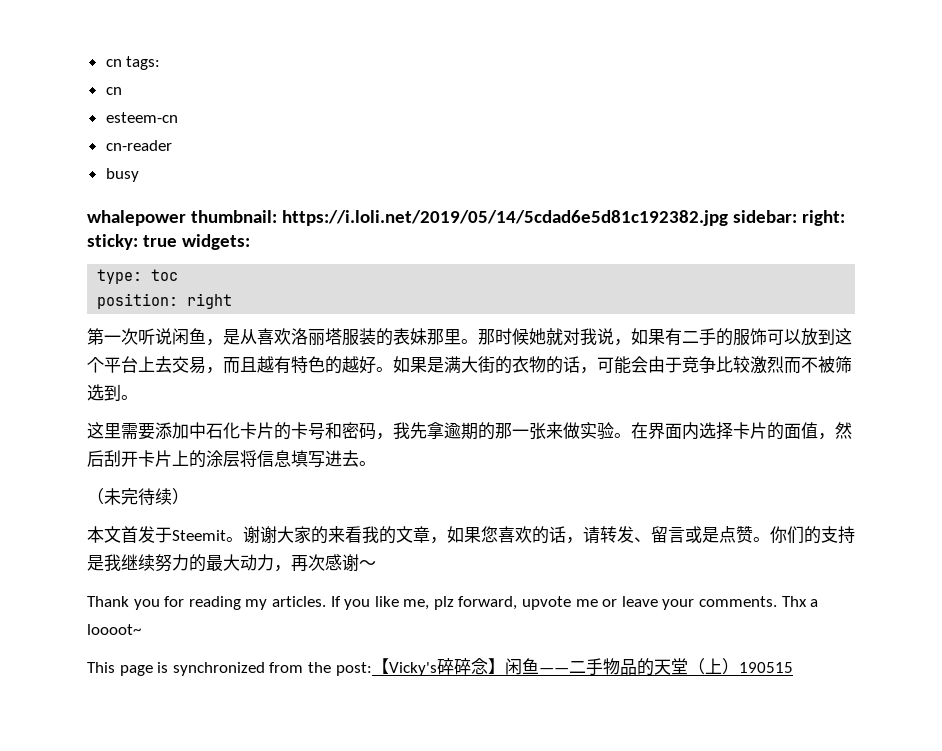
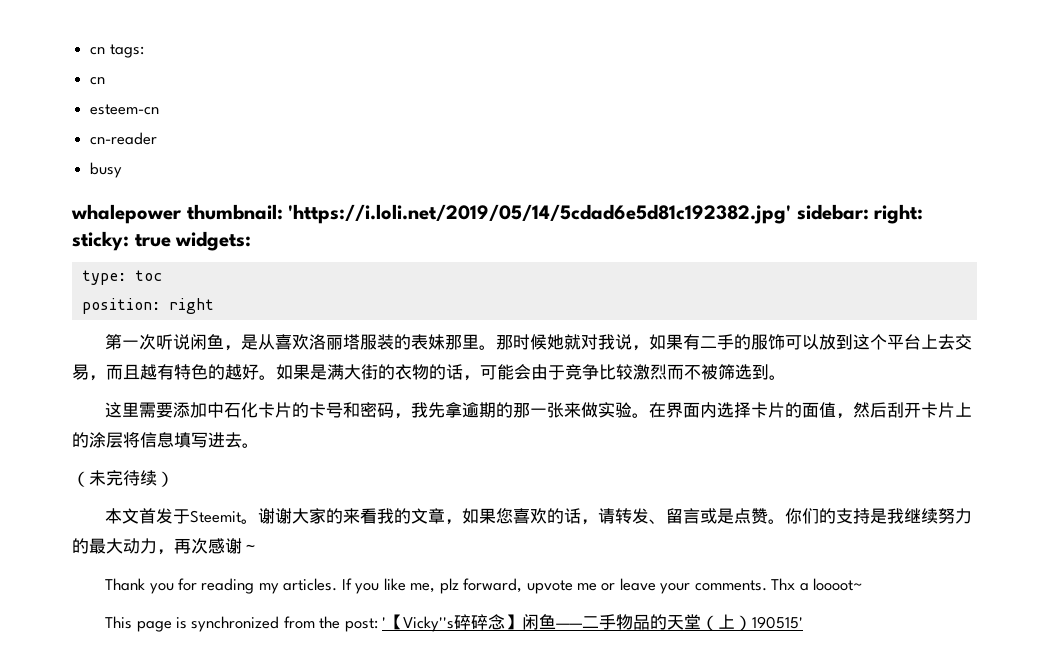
- whalepower thumbnail: https://i.loli.net/2019/05/14/5cdad6e5d81c192382.jpg sidebar: right: sticky: true widgets:
+ whalepower thumbnail: 'https://i.loli.net/2019/05/14/5cdad6e5d81c192382.jpg' sidebar: right: sticky: true widgets:
- This page is synchronized from the post:【Vicky's碎碎念】闲鱼——二手物品的天堂（上）190515
+ This page is synchronized from the post: '【Vicky''s碎碎念】闲鱼——二手物品的天堂（上）190515'

